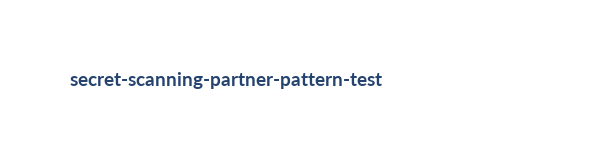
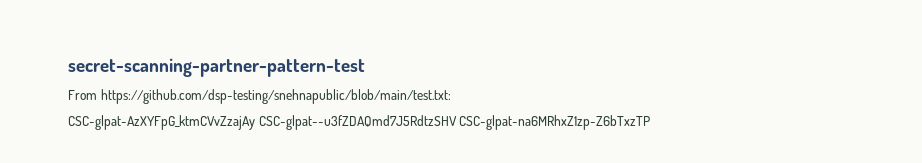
+ From https://github.com/dsp-testing/snehnapublic/blob/main/test.txt:
+ CSC-glpat-AzXYFpG_ktmCVvZzajAy CSC-glpat--u3fZDAQmd7J5RdtzSHV CSC-glpat-na6MRhxZ1zp-Z6bTxzTP

